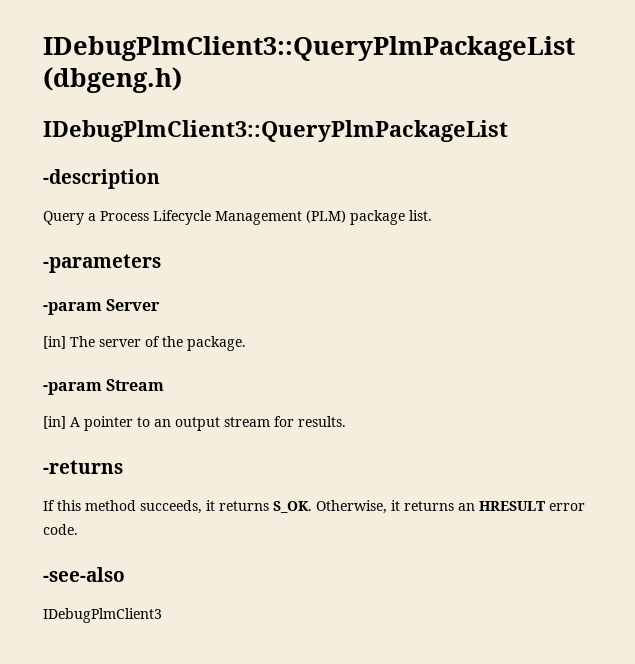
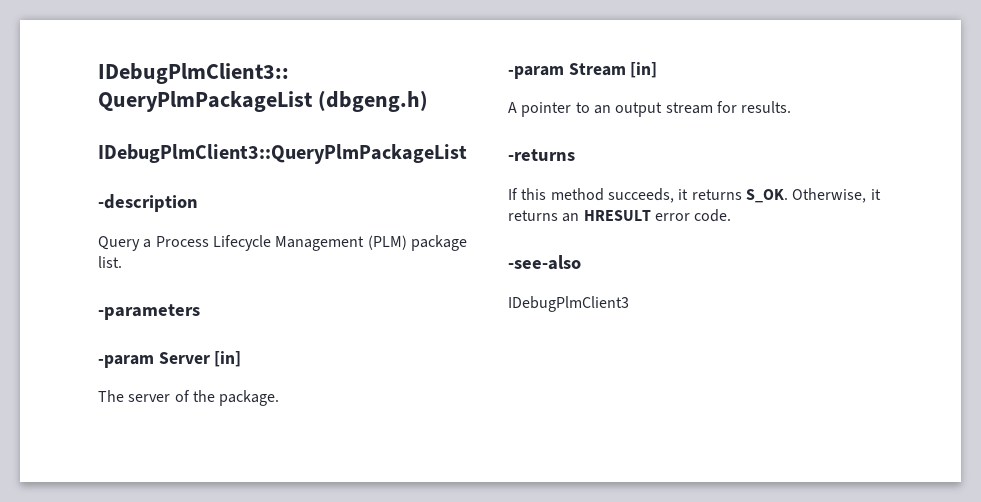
- -param Server
- [in] The server of the package.
+ -param Server [in]
+ The server of the package.
- -param Stream
- [in] A pointer to an output stream for results.
+ -param Stream [in]
+ A pointer to an output stream for results.

